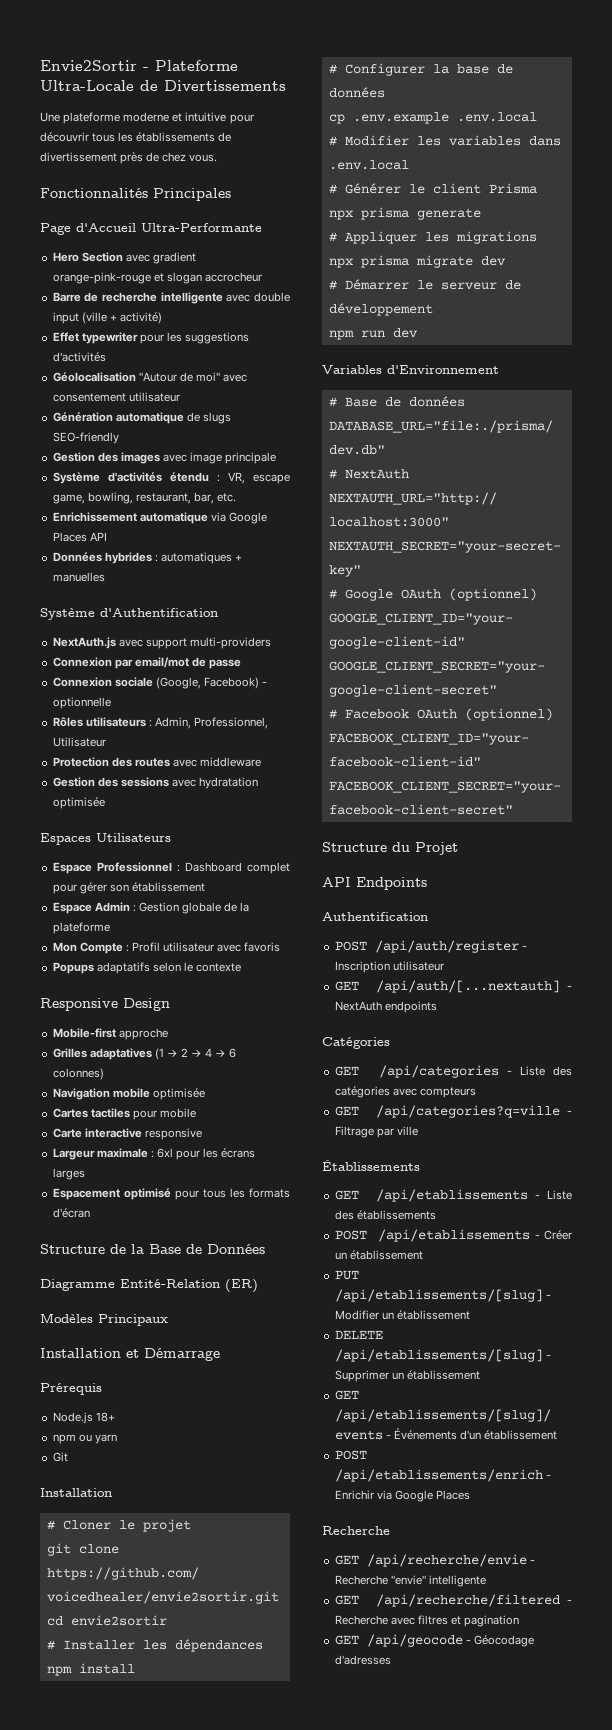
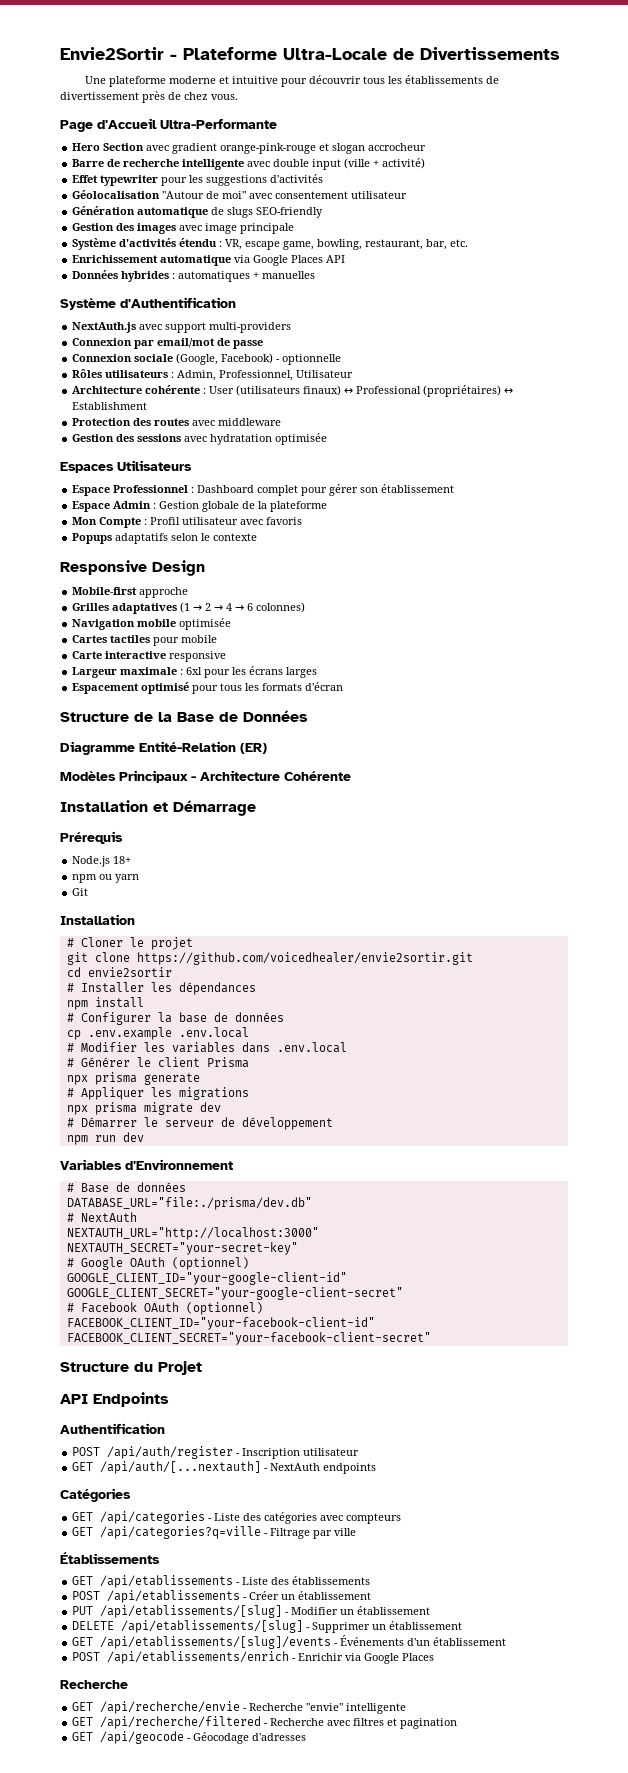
- Fonctionnalités Principales
+ Architecture cohérente : User (utilisateurs finaux) ↔ Professional (propriétaires) ↔ Establishment
- Modèles Principaux
+ Modèles Principaux - Architecture Cohérente

